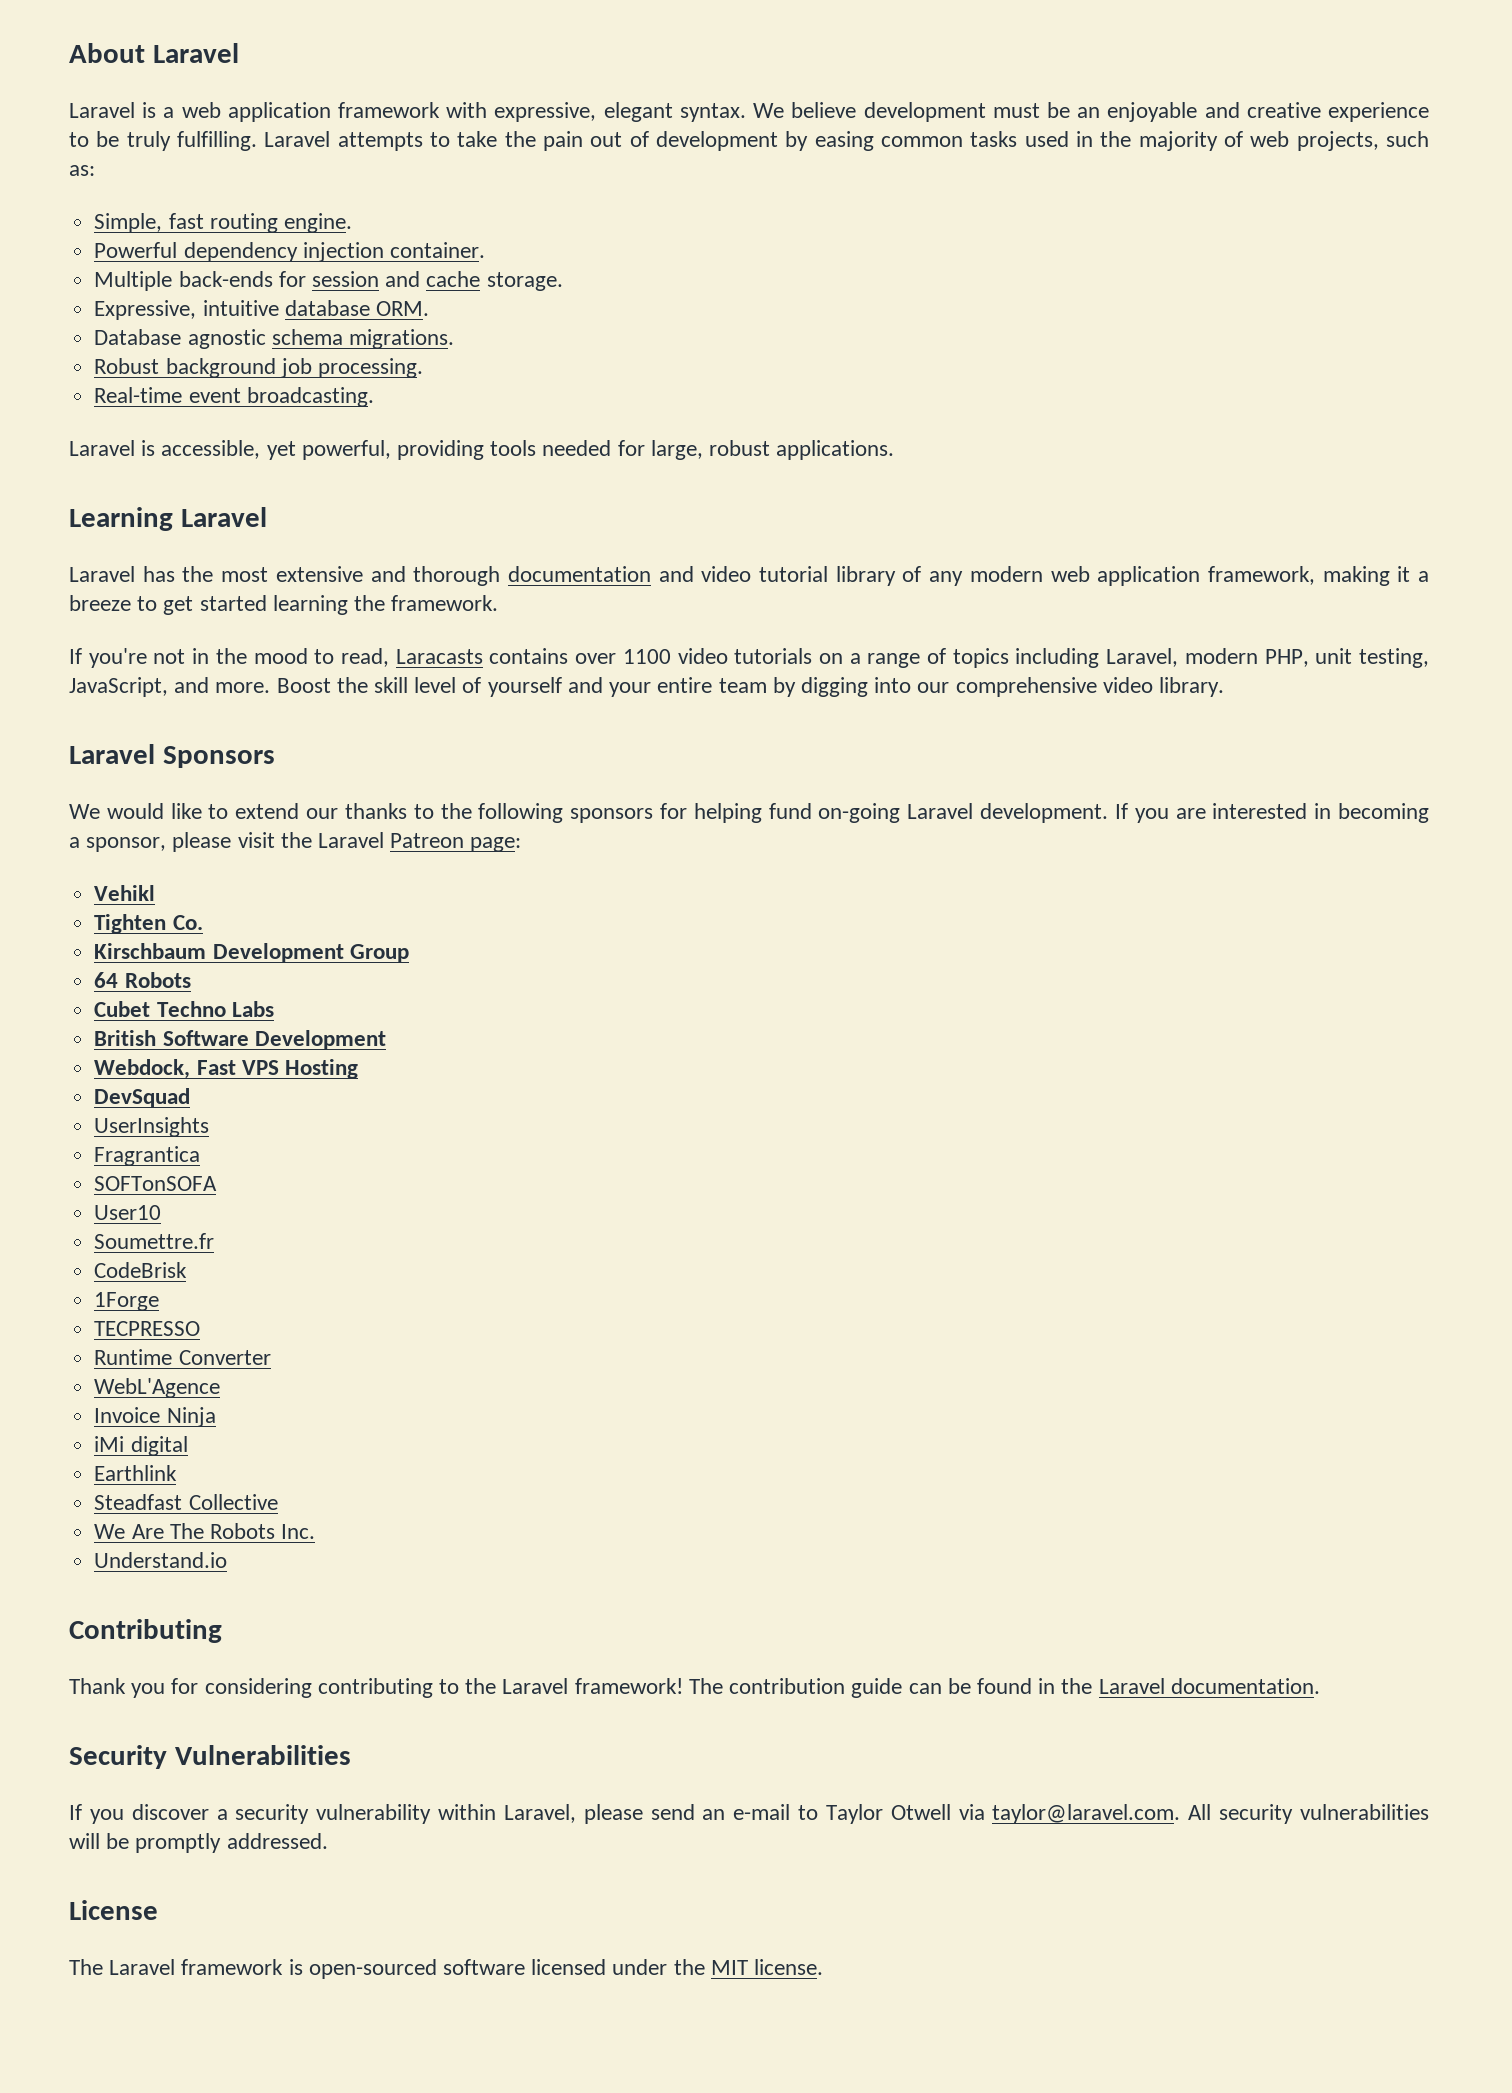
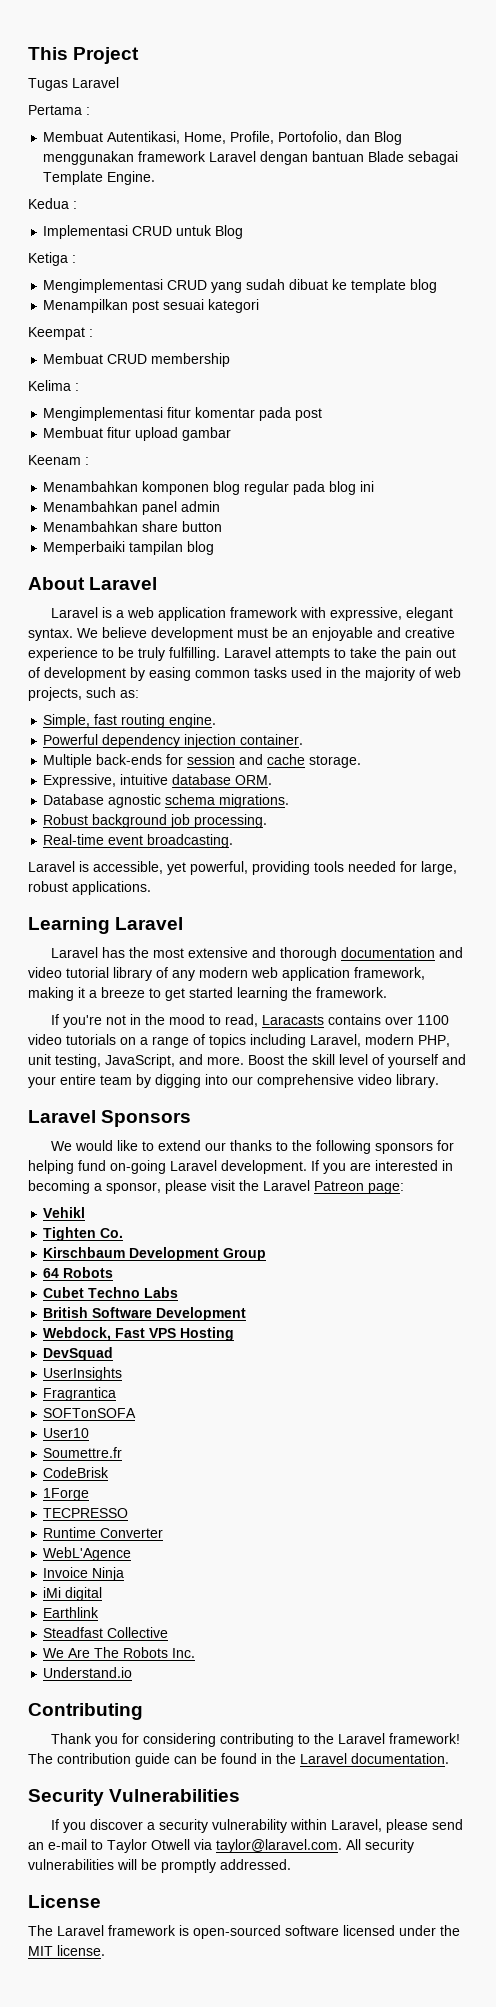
+ This Project
+ Tugas Laravel
+ Pertama :
+ Membuat Autentikasi, Home, Profile, Portofolio, dan Blog menggunakan framework Laravel dengan bantuan Blade sebagai Template Engine.
+ Kedua :
+ Implementasi CRUD untuk Blog
+ Ketiga :
+ Mengimplementasi CRUD yang sudah dibuat ke template blog
+ Menampilkan post sesuai kategori
+ Keempat :
+ Membuat CRUD membership
+ Kelima :
+ Mengimplementasi fitur komentar pada post
+ Membuat fitur upload gambar
+ Keenam :
+ Menambahkan komponen blog regular pada blog ini
+ Menambahkan panel admin
+ Menambahkan share button
+ Memperbaiki tampilan blog

